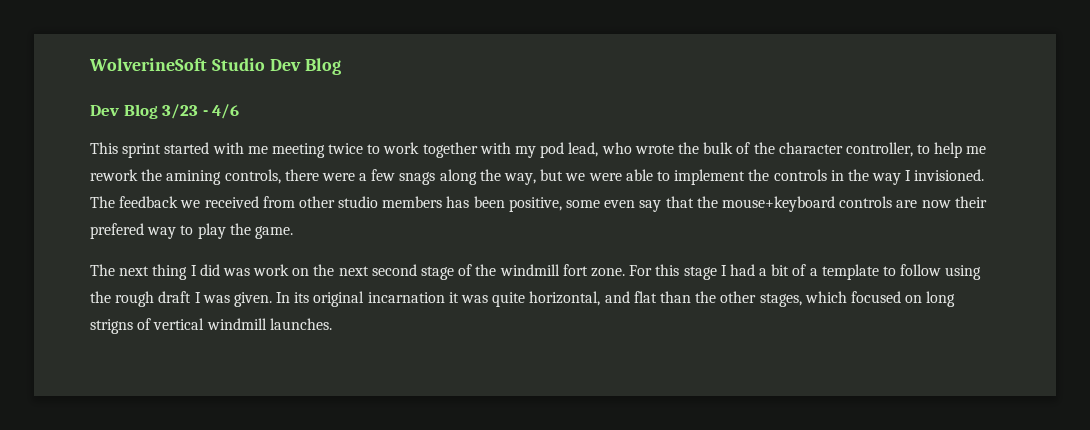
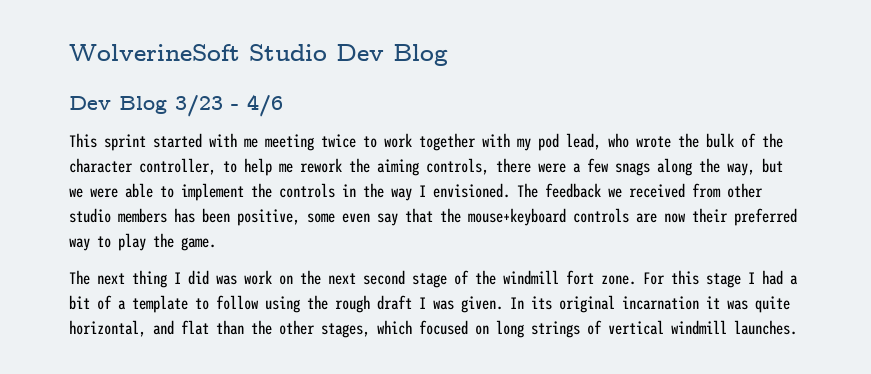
- This sprint started with me meeting twice to work together with my pod lead, who wrote the bulk of the character controller, to help me rework the amining controls, there were a few snags along the way, but we were able to implement the controls in the way I invisioned.
+ This sprint started with me meeting twice to work together with my pod lead, who wrote the bulk of the character controller, to help me rework the aiming controls, there were a few snags along the way, but we were able to implement the controls in the way I envisioned.
- The feedback we received from other studio members has been positive, some even say that the mouse+keyboard controls are now their prefered way to play the game.
+ The feedback we received from other studio members has been positive, some even say that the mouse+keyboard controls are now their preferred way to play the game.
- In its original incarnation it was quite horizontal, and flat than the other stages, which focused on long strigns of vertical windmill launches.
+ In its original incarnation it was quite horizontal, and flat than the other stages, which focused on long strings of vertical windmill launches.

